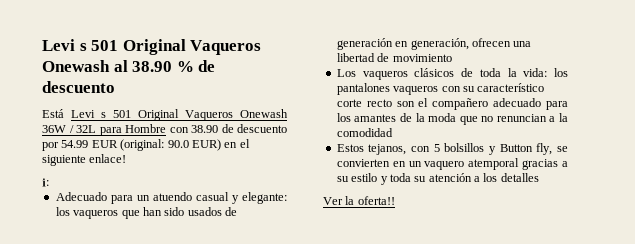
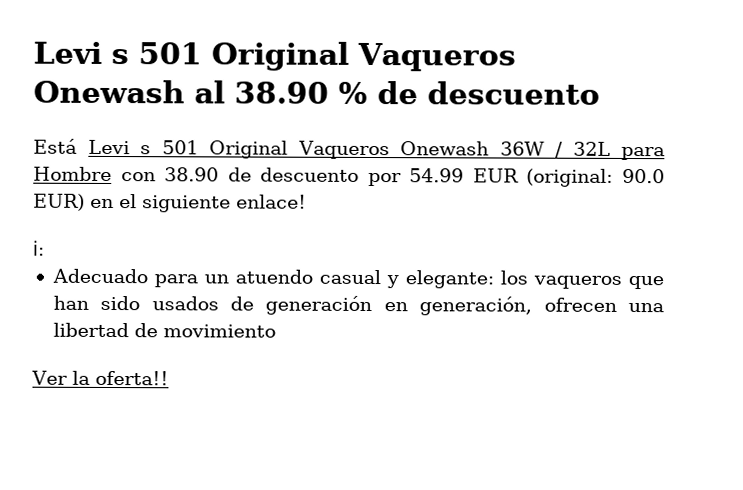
- Los vaqueros clásicos de toda la vida: los pantalones vaqueros con su característico corte recto son el compañero adecuado para los amantes de la moda que no renuncian a la comodidad
- Estos tejanos, con 5 bolsillos y Button fly, se convierten en un vaquero atemporal gracias a su estilo y toda su atención a los detalles

